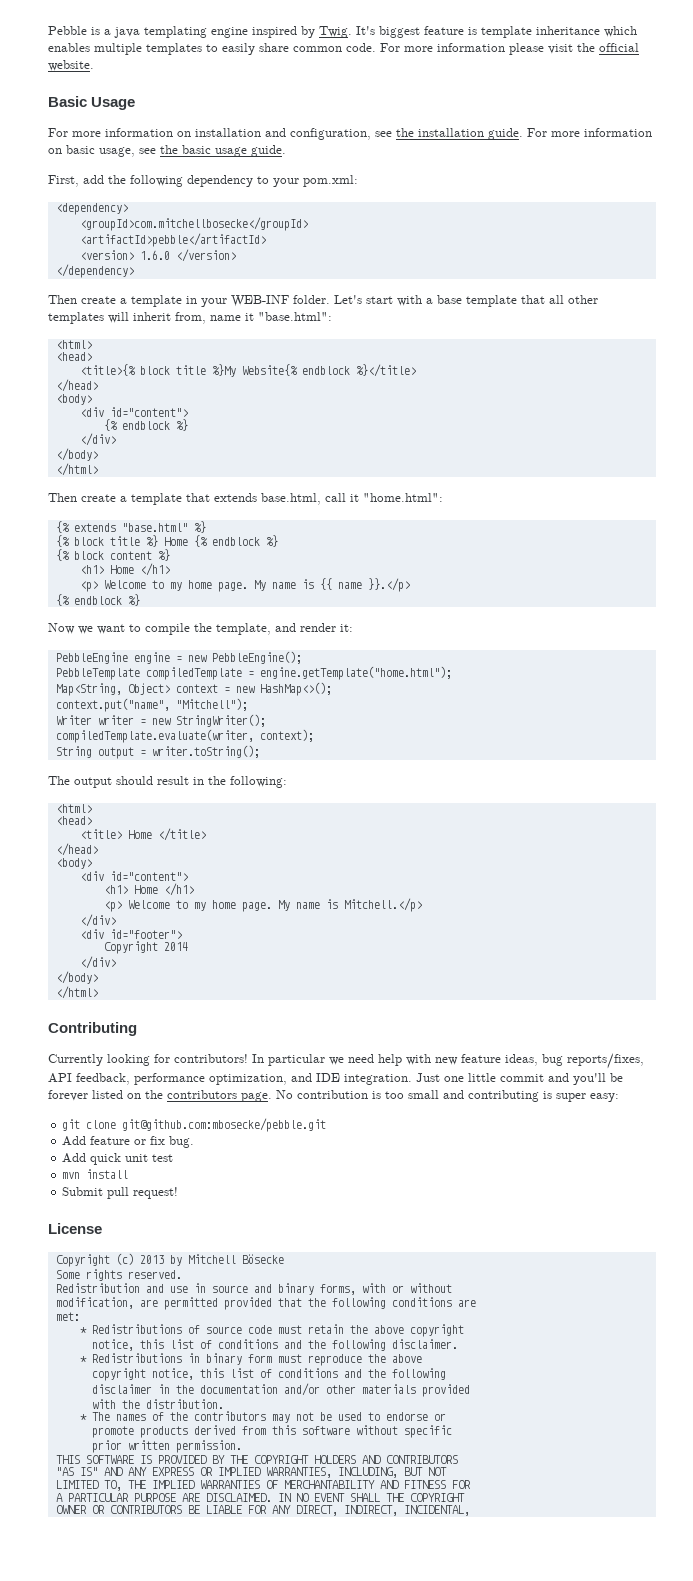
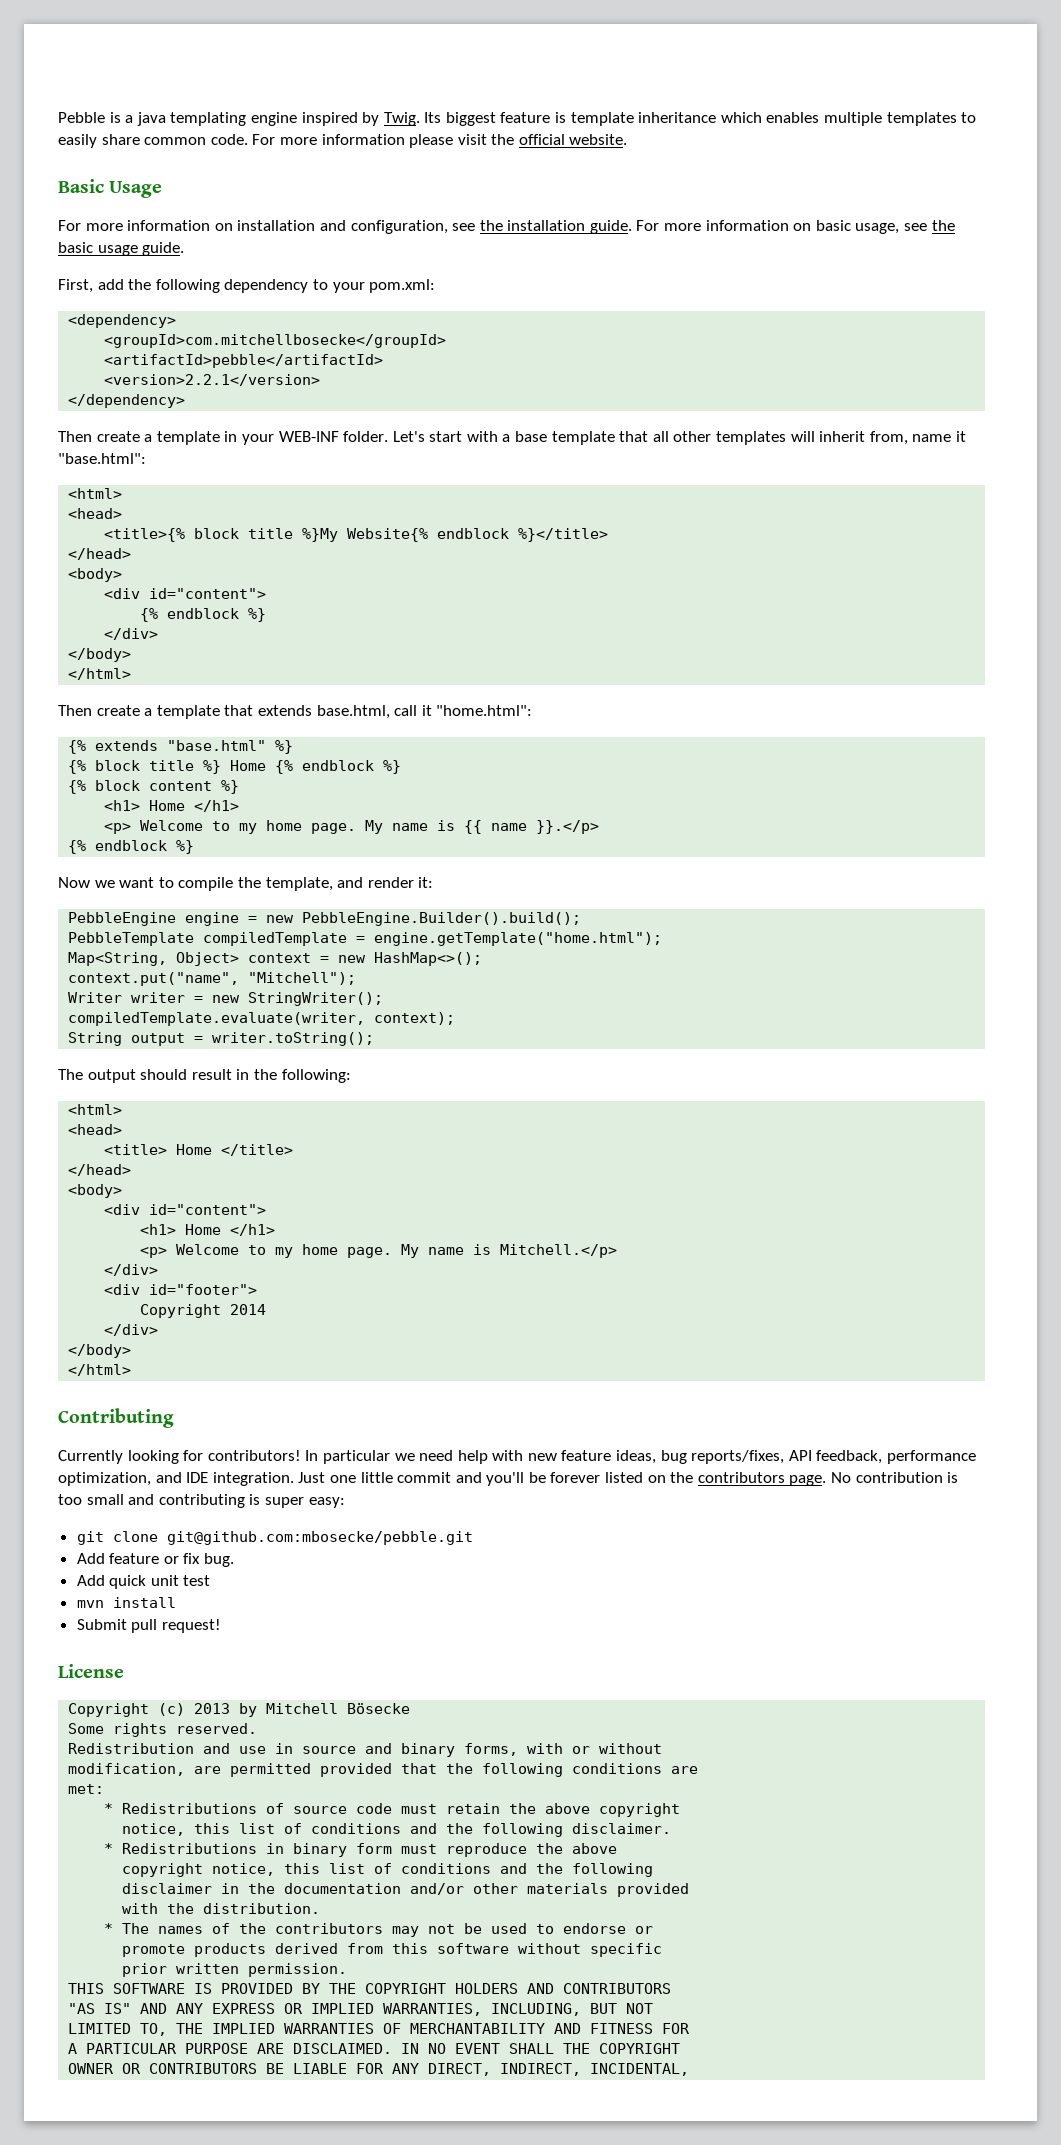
- It's biggest feature is template inheritance which enables multiple templates to easily share common code.
+ Its biggest feature is template inheritance which enables multiple templates to easily share common code.
- <version> 1.6.0 </version>
+ <version>2.2.1</version>
- PebbleEngine engine = new PebbleEngine();
+ PebbleEngine engine = new PebbleEngine.Builder().build();

